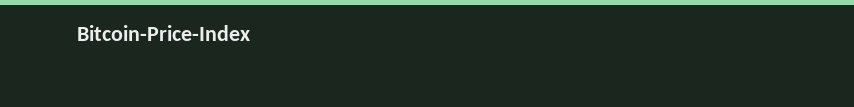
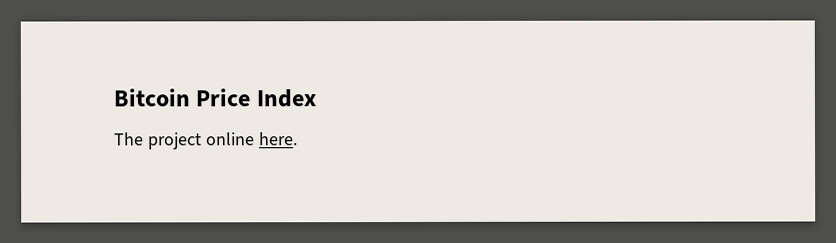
- Bitcoin-Price-Index
+ Bitcoin Price Index
+ The project online here.

